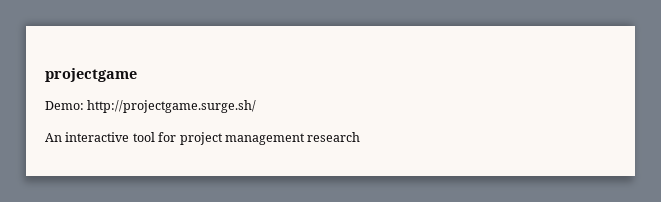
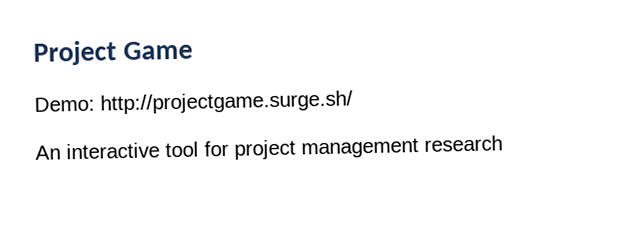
- projectgame
+ Project Game

